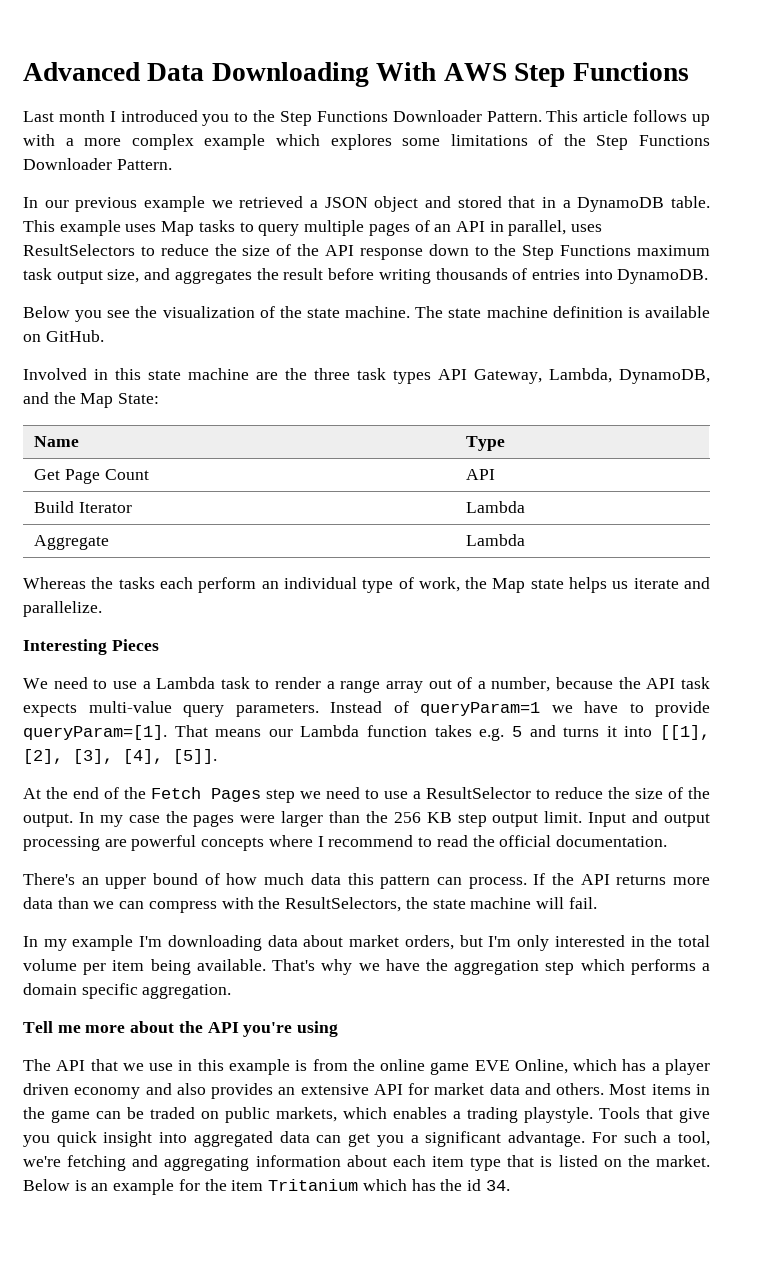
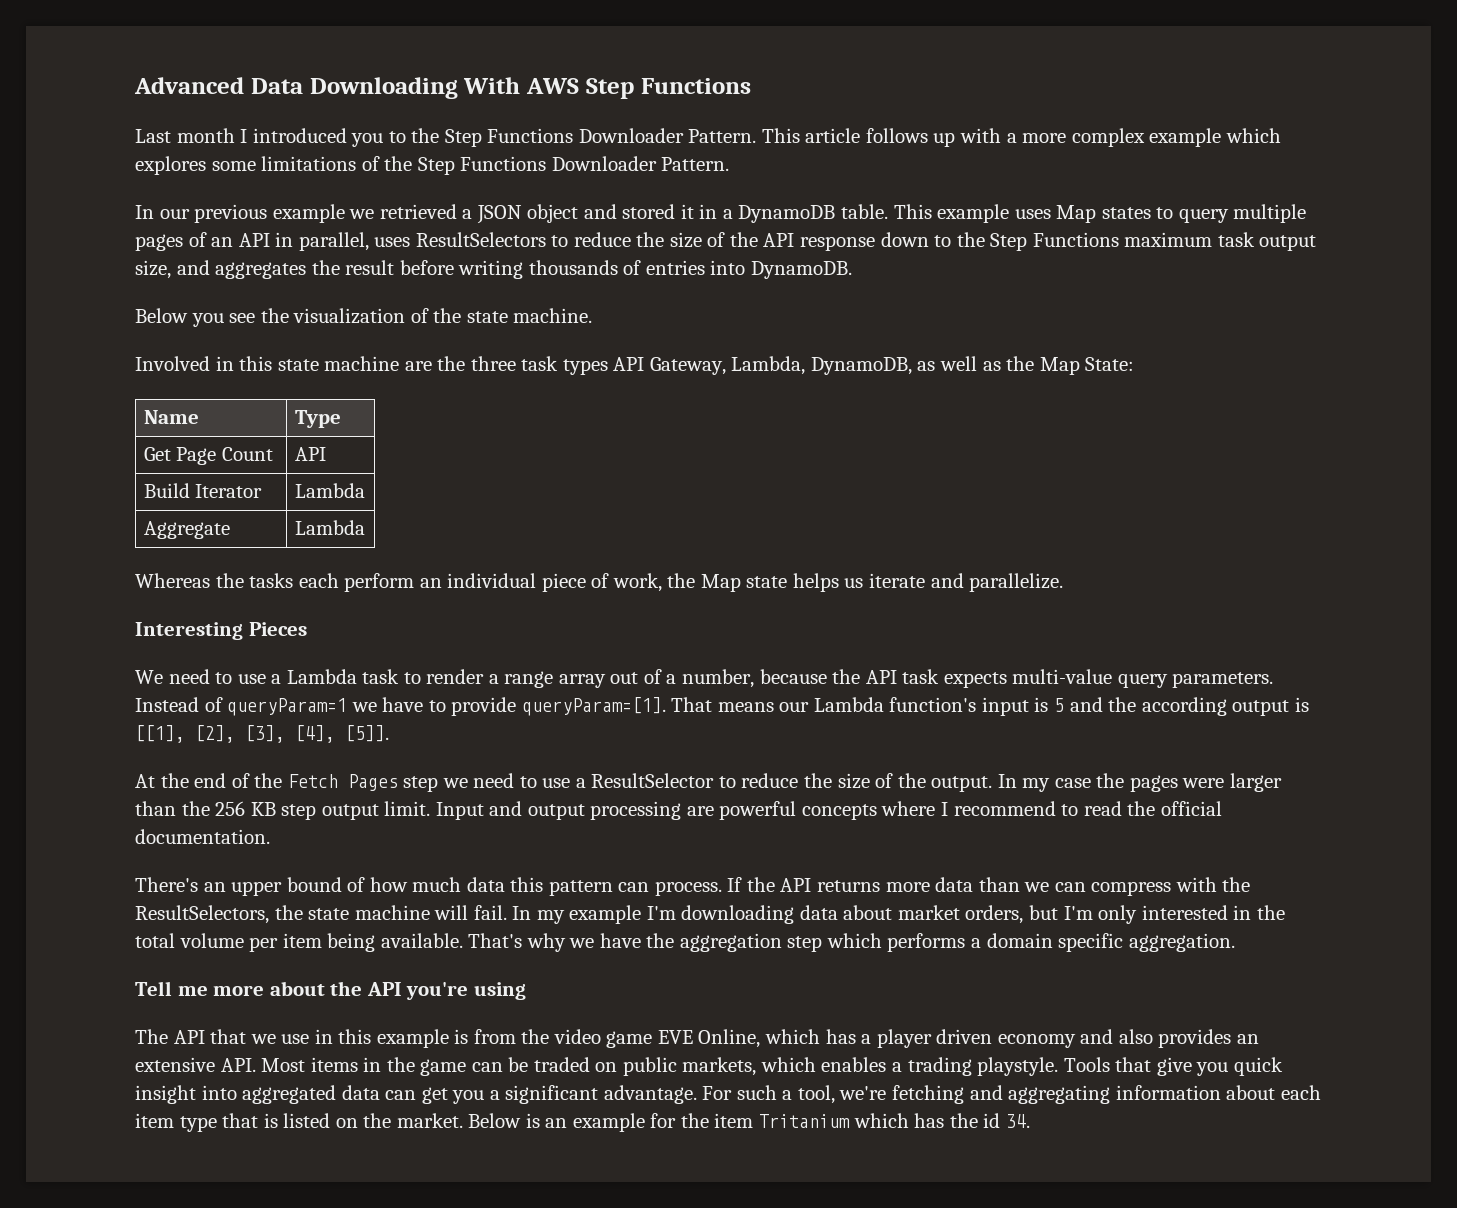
- In our previous example we retrieved a JSON object and stored that in a DynamoDB table.
+ In our previous example we retrieved a JSON object and stored it in a DynamoDB table.
- This example uses Map tasks to query multiple pages of an API in parallel, uses ResultSelectors to reduce the size of the API response down to the Step Functions maximum task output size, and aggregates the result before writing thousands of entries into DynamoDB.
+ This example uses Map states to query multiple pages of an API in parallel, uses ResultSelectors to reduce the size of the API response down to the Step Functions maximum task output size, and aggregates the result before writing thousands of entries into DynamoDB.
- The state machine definition is available on GitHub.
- Involved in this state machine are the three task types API Gateway, Lambda, DynamoDB, and the Map State:
+ Involved in this state machine are the three task types API Gateway, Lambda, DynamoDB, as well as the Map State:
- Whereas the tasks each perform an individual type of work, the Map state helps us iterate and parallelize.
+ Whereas the tasks each perform an individual piece of work, the Map state helps us iterate and parallelize.
- That means our Lambda function takes e.g. 5 and turns it into [[1], [2], [3], [4], [5]].
+ That means our Lambda function's input is 5 and the according output is [[1], [2], [3], [4], [5]].
- If the API returns more data than we can compress with the ResultSelectors, the state machine will fail.
- In my example I'm downloading data about market orders, but I'm only interested in the total volume per item being available.
+ If the API returns more data than we can compress with the ResultSelectors, the state machine will fail. In my example I'm downloading data about market orders, but I'm only interested in the total volume per item being available.
- The API that we use in this example is from the online game EVE Online, which has a player driven economy and also provides an extensive API for market data and others. Most items in the game can be traded on public markets, which enables a trading playstyle.
+ The API that we use in this example is from the video game EVE Online, which has a player driven economy and also provides an extensive API. Most items in the game can be traded on public markets, which enables a trading playstyle.

